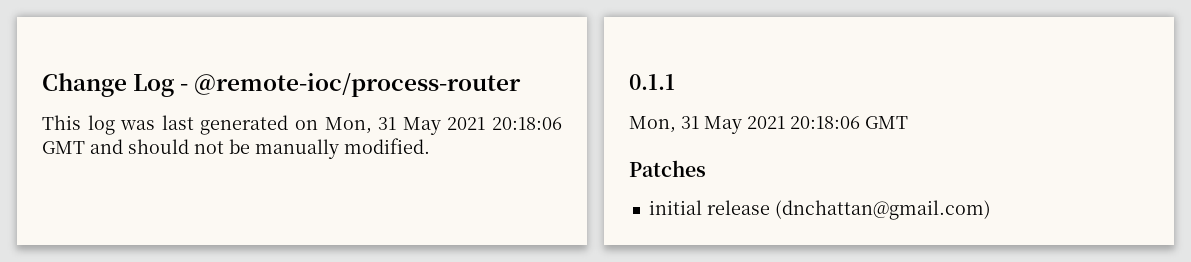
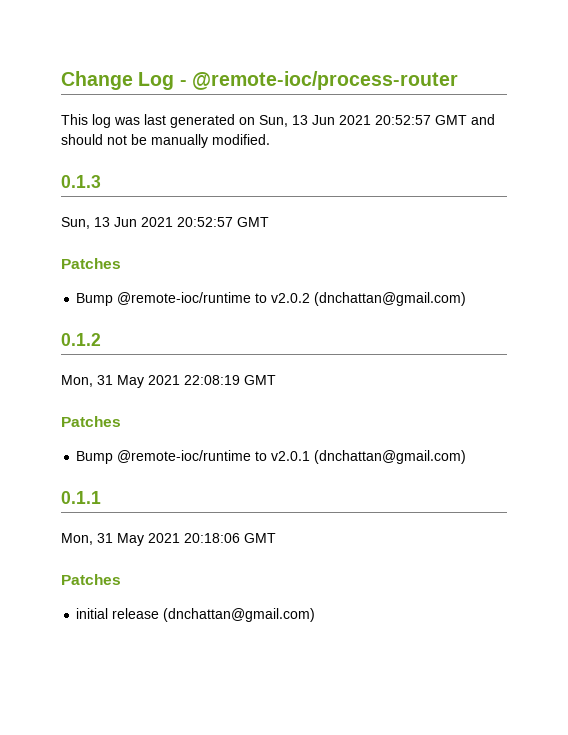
- This log was last generated on Mon, 31 May 2021 20:18:06 GMT and should not be manually modified.
+ This log was last generated on Sun, 13 Jun 2021 20:52:57 GMT and should not be manually modified.
+ 0.1.3
+ Sun, 13 Jun 2021 20:52:57 GMT
+ Patches
+ Bump @remote-ioc/runtime to v2.0.2 (dnchattan@gmail.com)
+ 0.1.2
+ Mon, 31 May 2021 22:08:19 GMT
+ Patches
+ Bump @remote-ioc/runtime to v2.0.1 (dnchattan@gmail.com)

